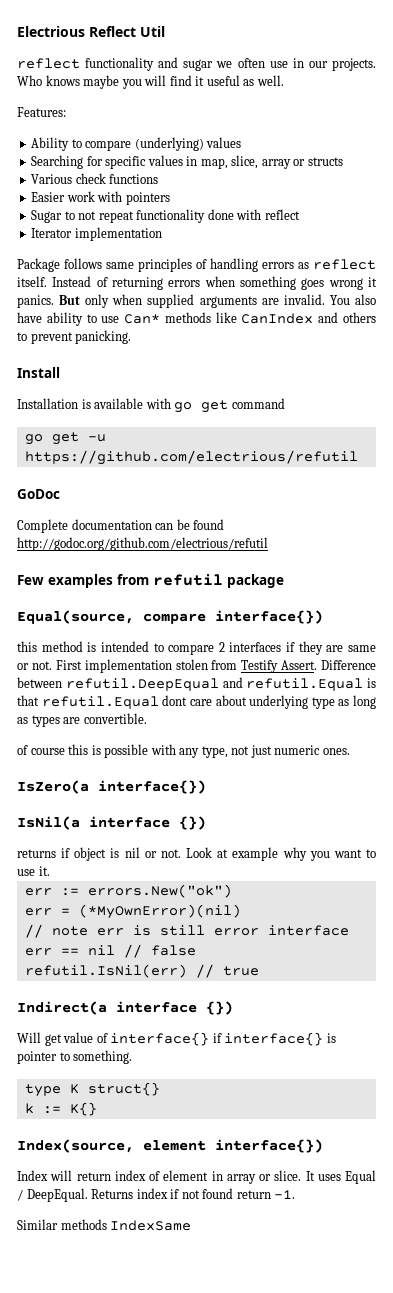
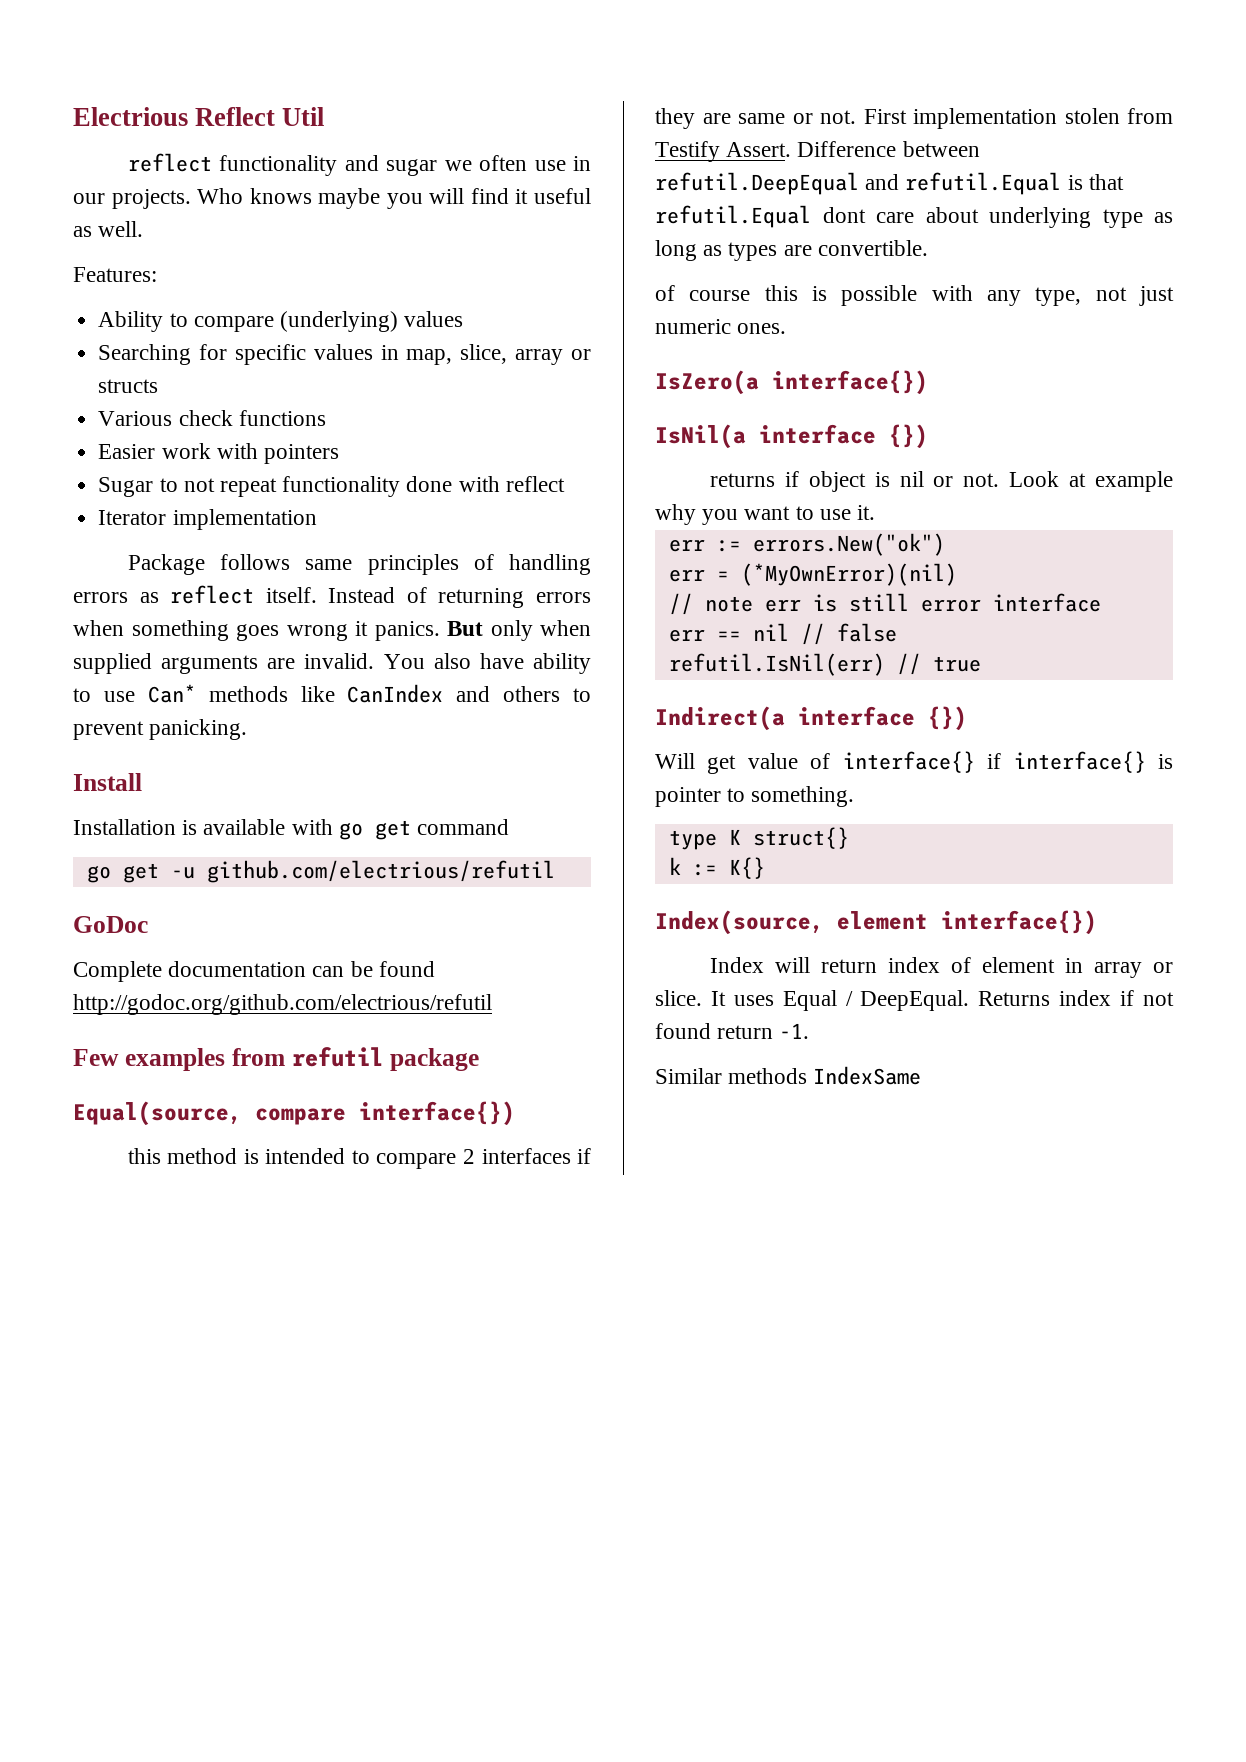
- go get -u https://github.com/electrious/refutil
+ go get -u github.com/electrious/refutil

